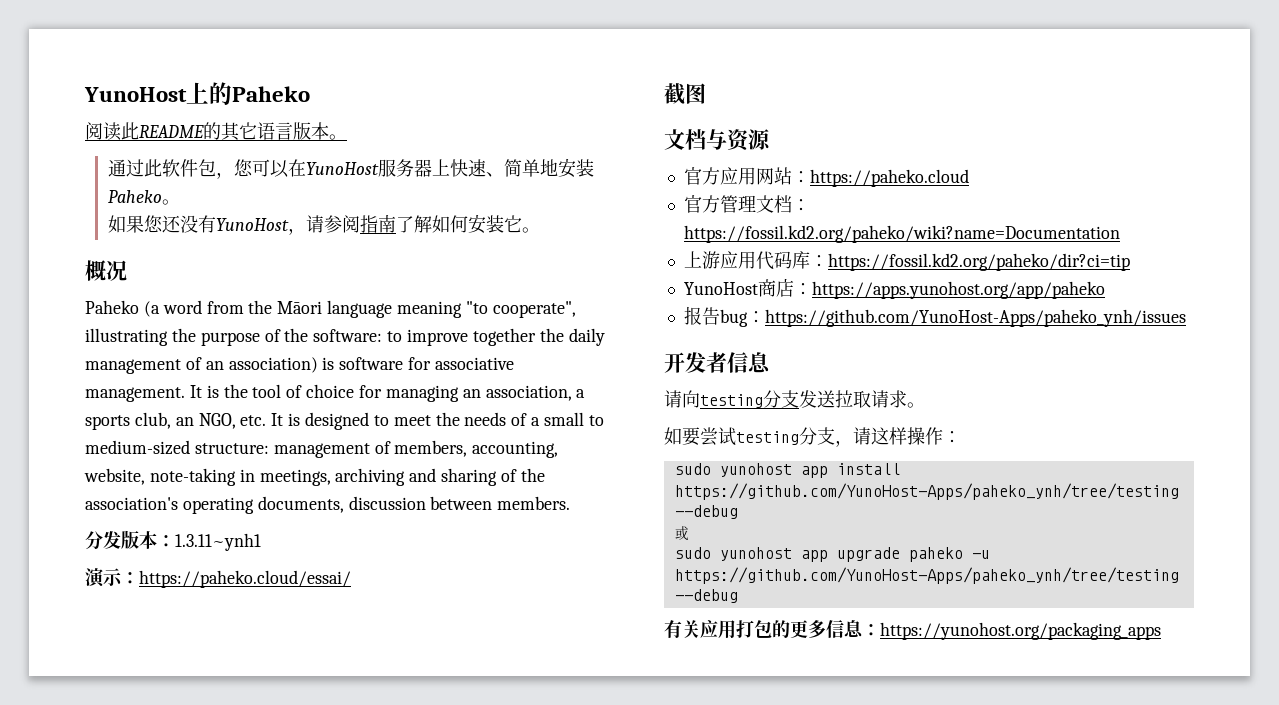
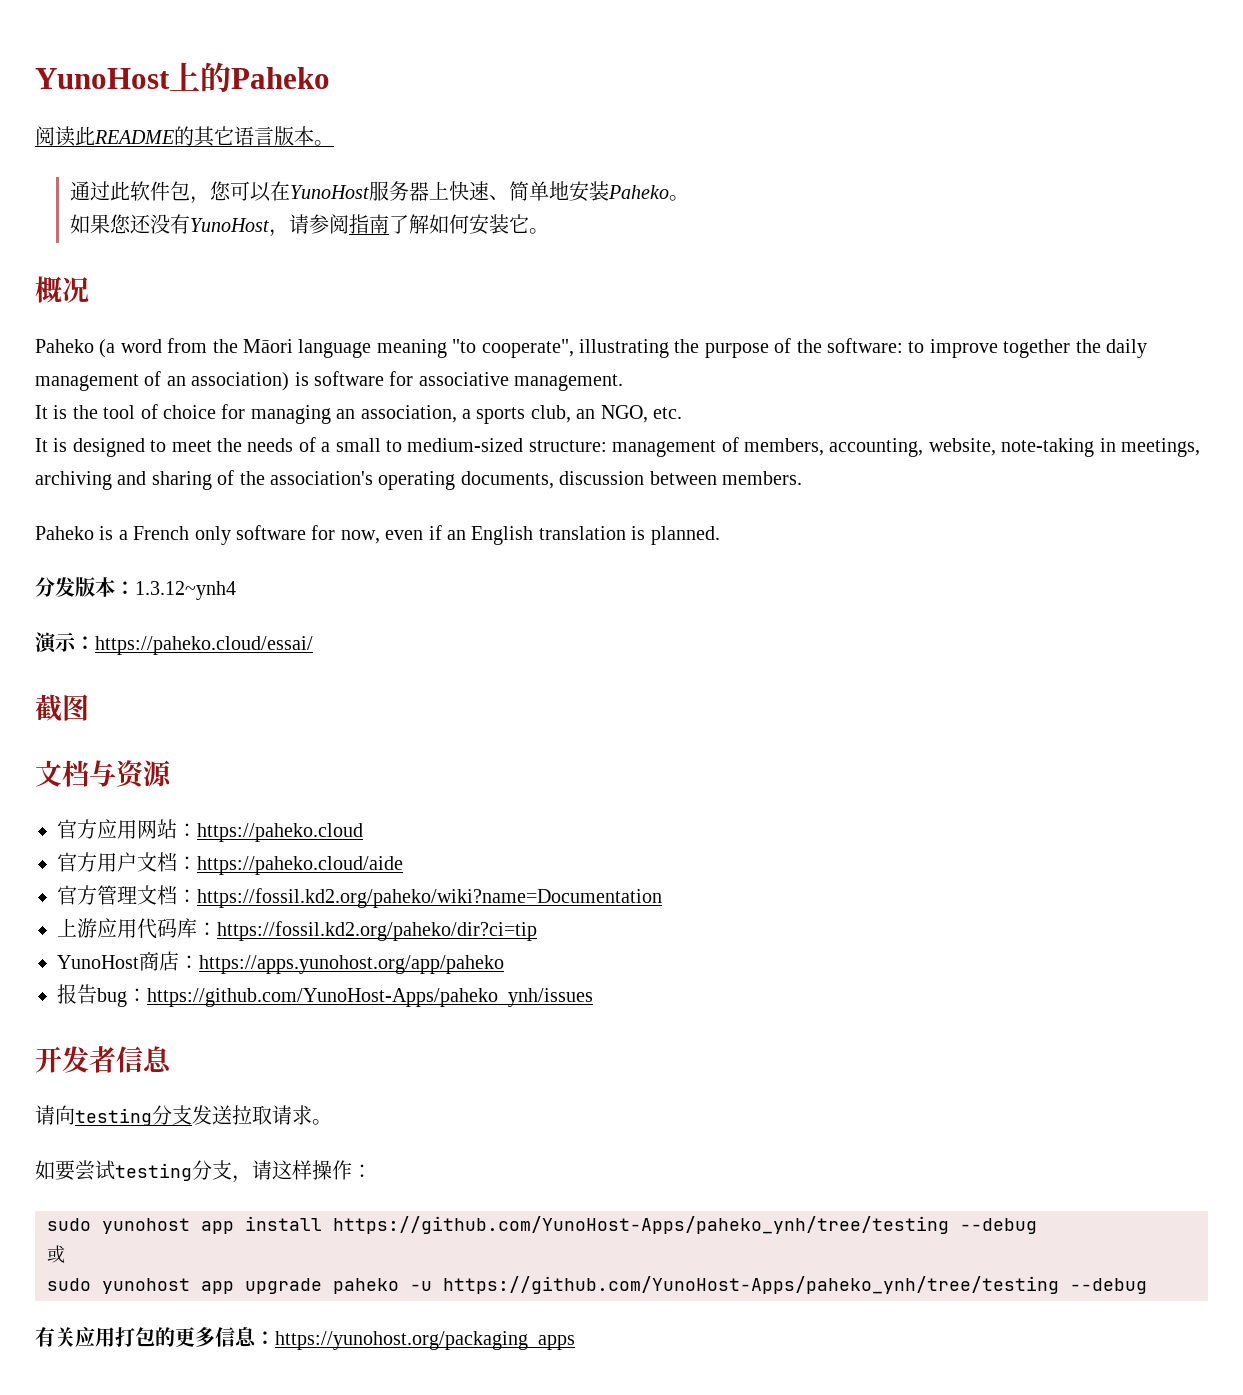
- to improve together the daily management of an association) is software for associative management. It is the tool of choice for managing an association, a sports club, an NGO, etc. It is designed to meet the needs of a small to medium-sized structure:
+ to improve together the daily management of an association) is software for associative management.
+ It is the tool of choice for managing an association, a sports club, an NGO, etc.
+ It is designed to meet the needs of a small to medium-sized structure:
+ Paheko is a French only software for now, even if an English translation is planned.
- 分发版本：1.3.11~ynh1
+ 分发版本：1.3.12~ynh4
+ 官方用户文档：https://paheko.cloud/aide

